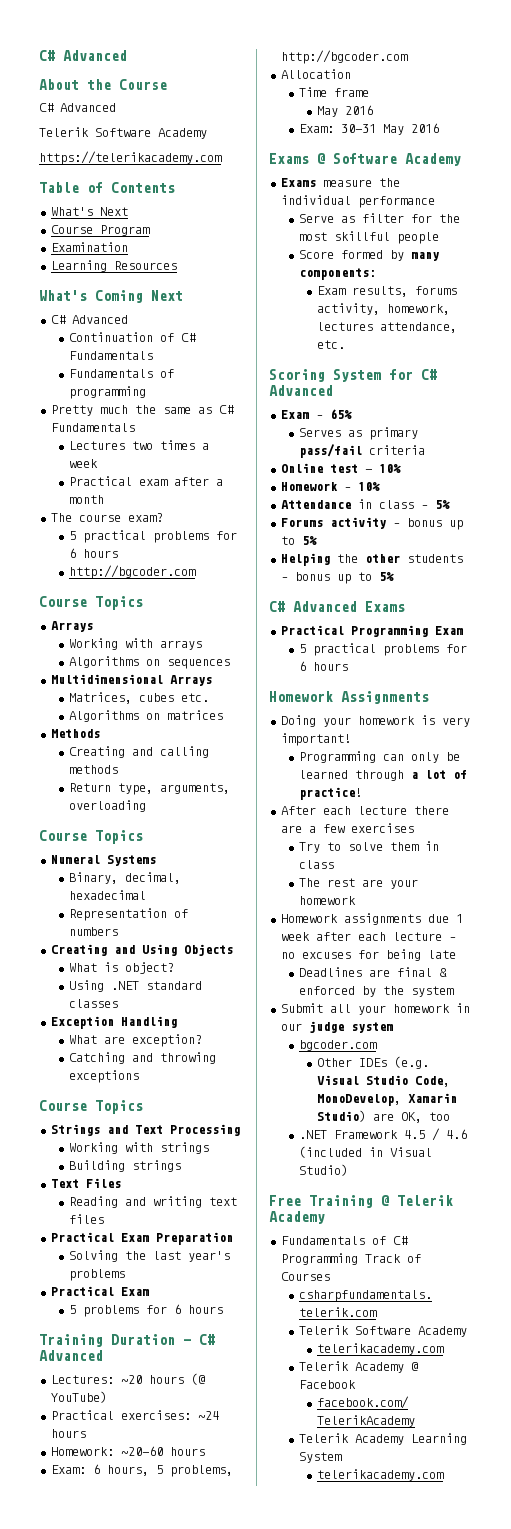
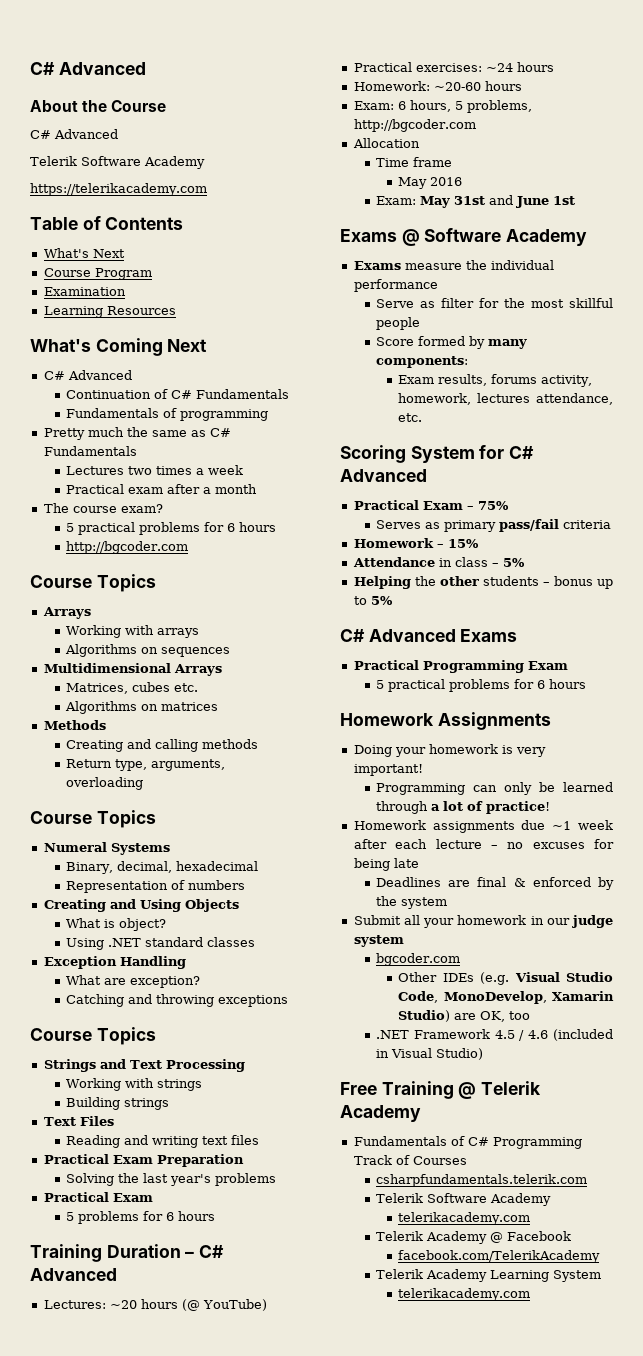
- Exam: 30-31 May 2016
+ Exam: May 31st and June 1st
- Exam – 65%
+ Practical Exam – 75%
- Online test - 10%
- Homework – 10%
+ Homework – 15%
- Forums activity – bonus up to 5%
- After each lecture there are a few exercises
- Try to solve them in class
- The rest are your homework
- Homework assignments due 1 week after each lecture – no excuses for being late
+ Homework assignments due ~1 week after each lecture – no excuses for being late

